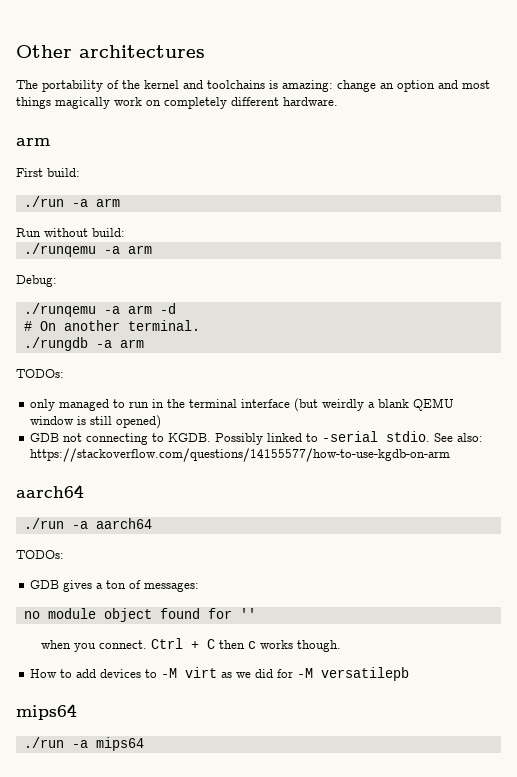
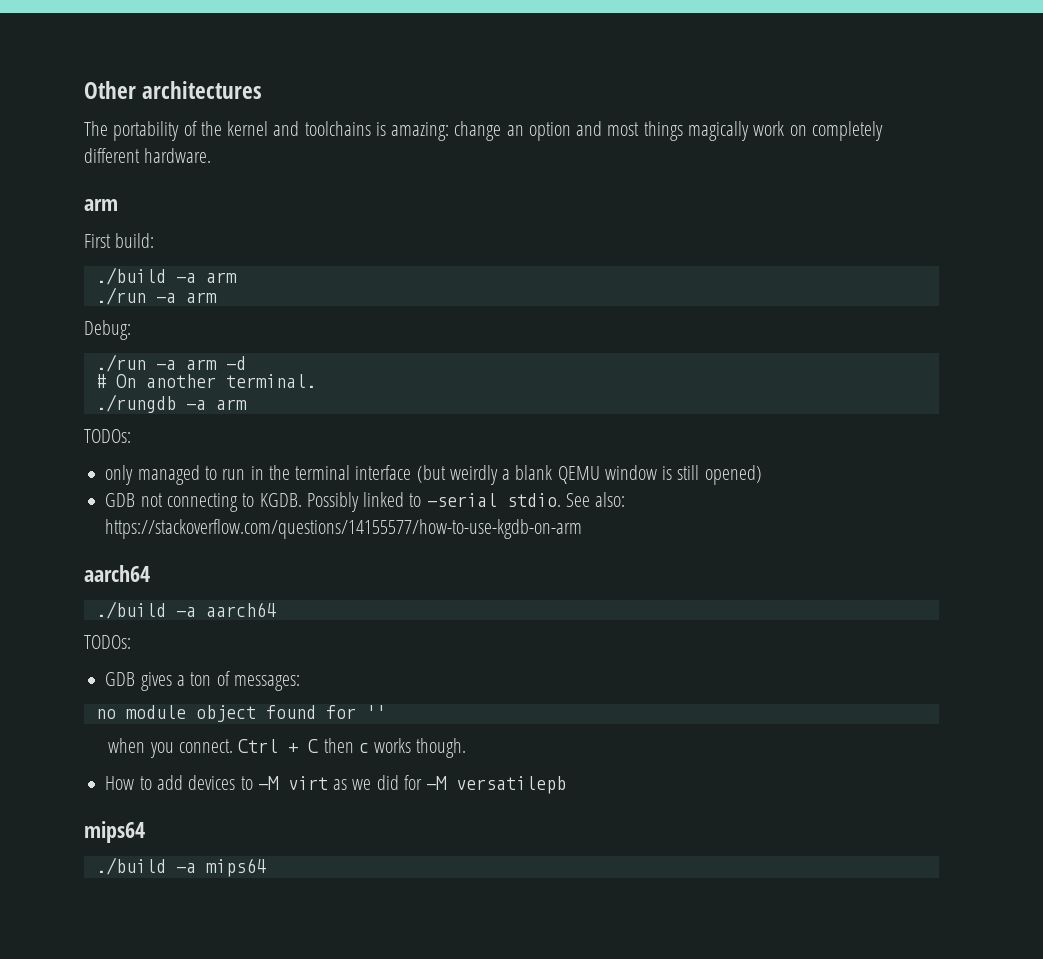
+ ./build -a arm
  ./run -a arm
- Run without build:
- ./runqemu -a arm
- ./runqemu -a arm -d
+ ./run -a arm -d
- ./run -a aarch64
+ ./build -a aarch64
- ./run -a mips64
+ ./build -a mips64

